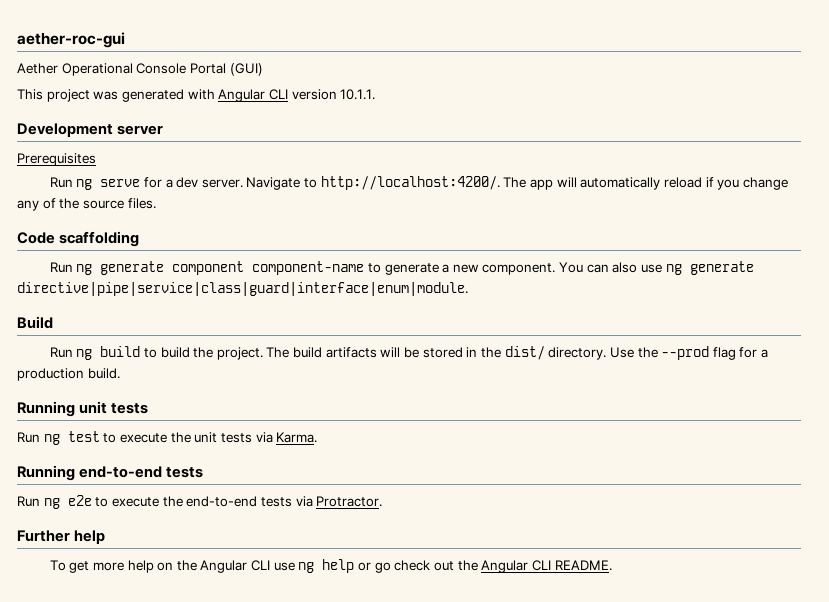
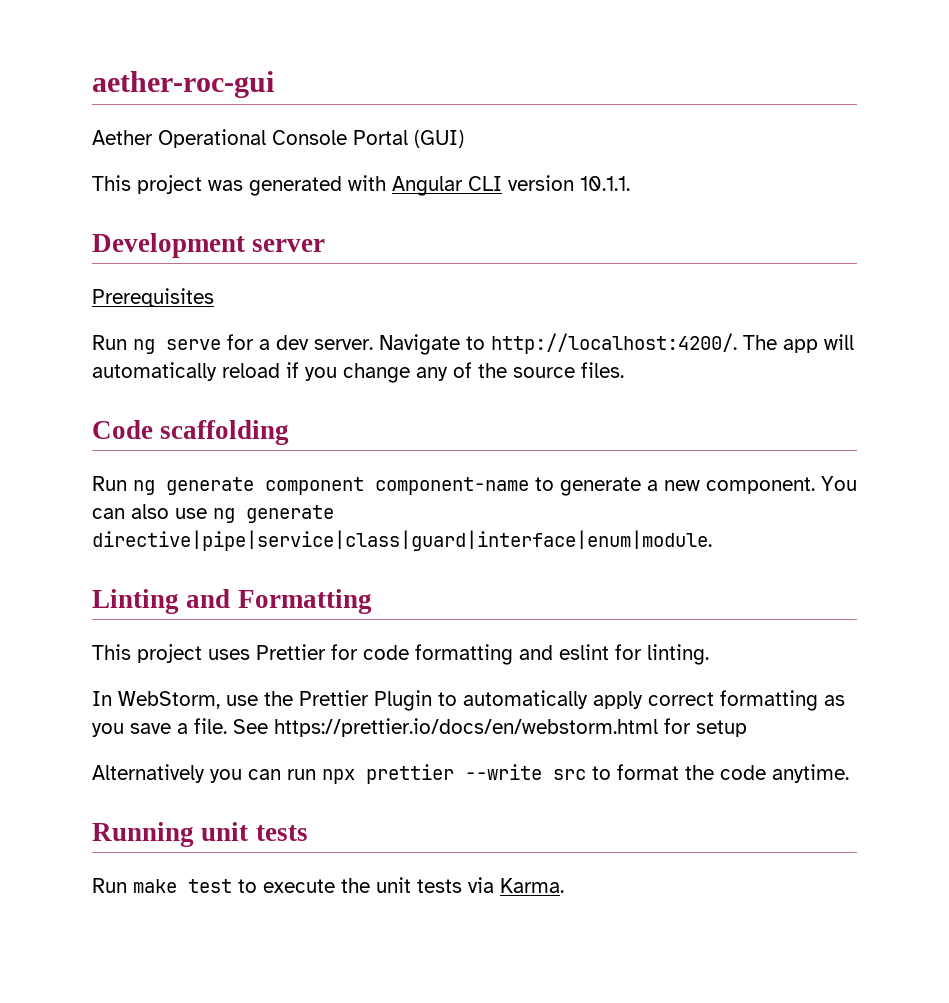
- Build
- Run ng build to build the project. The build artifacts will be stored in the dist/ directory. Use the --prod flag for a production build.
+ Linting and Formatting
+ This project uses Prettier for code formatting and eslint for linting.
+ In WebStorm, use the Prettier Plugin to automatically apply correct formatting as you save a file. See https://prettier.io/docs/en/webstorm.html for setup
+ Alternatively you can run npx prettier --write src to format the code anytime.
- Run ng test to execute the unit tests via Karma.
+ Run make test to execute the unit tests via Karma.
- Running end-to-end tests
- Run ng e2e to execute the end-to-end tests via Protractor.
- Further help
- To get more help on the Angular CLI use ng help or go check out the Angular CLI README.

